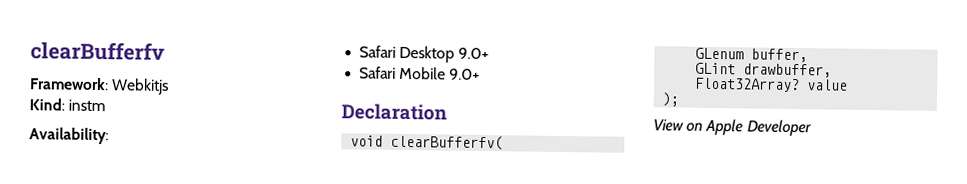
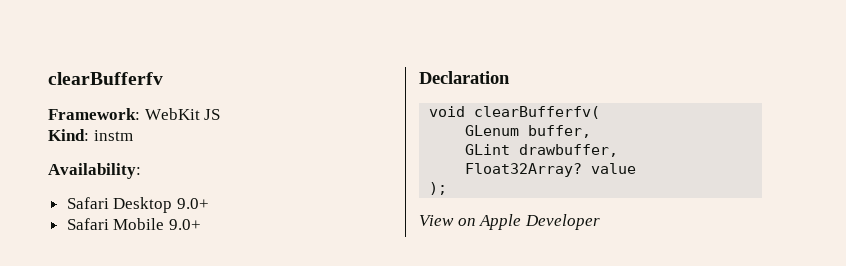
- Framework: Webkitjs
+ Framework: WebKit JS

